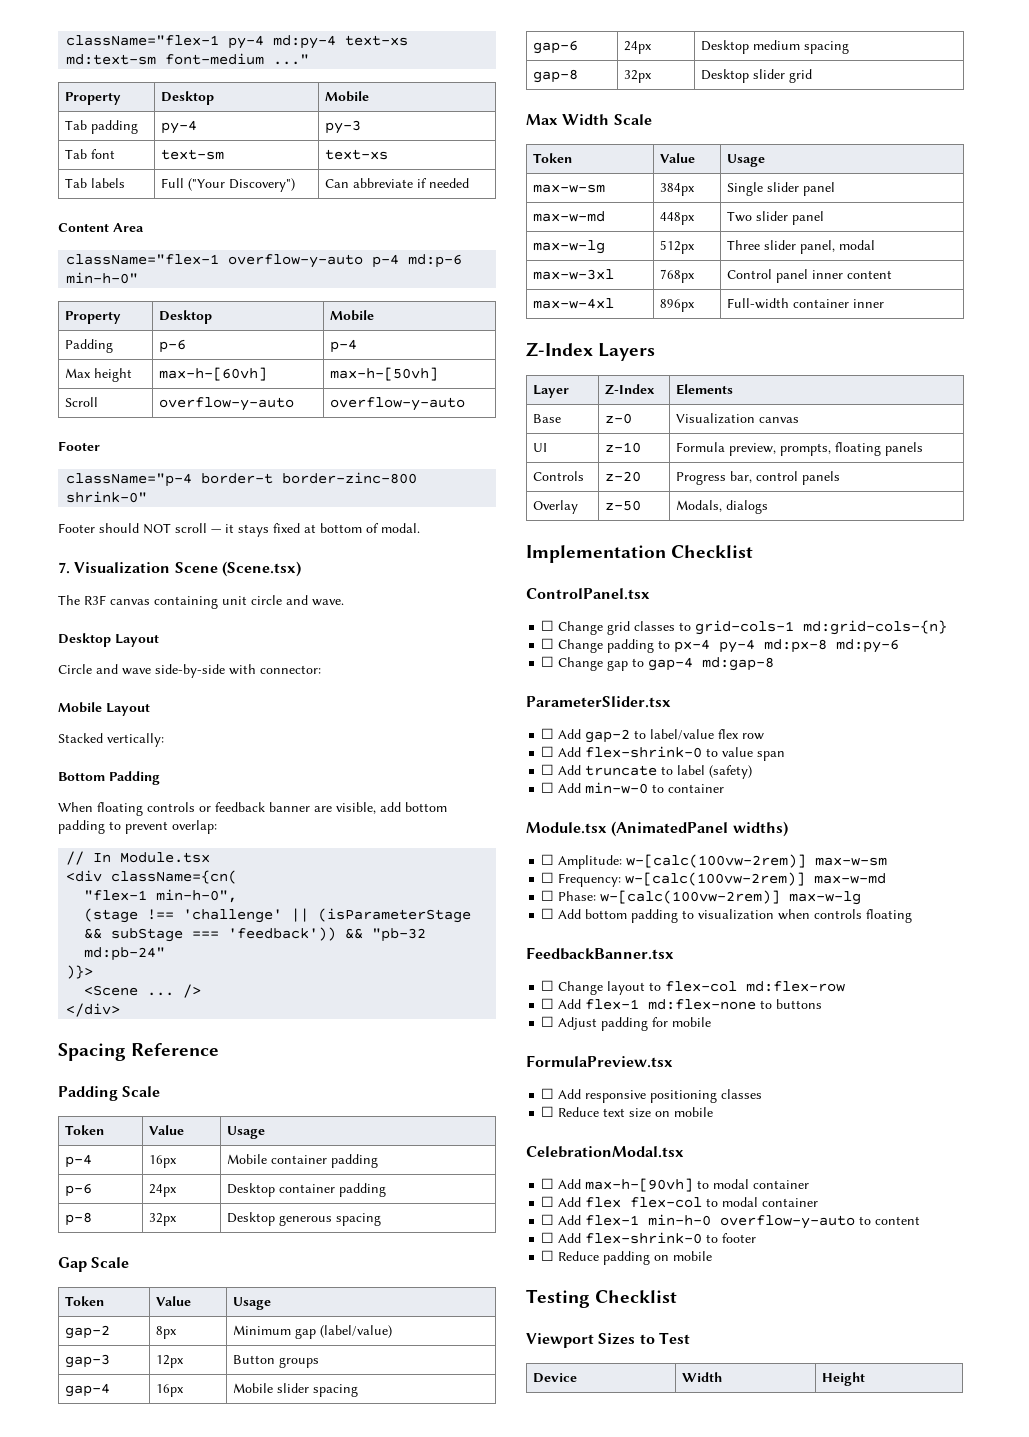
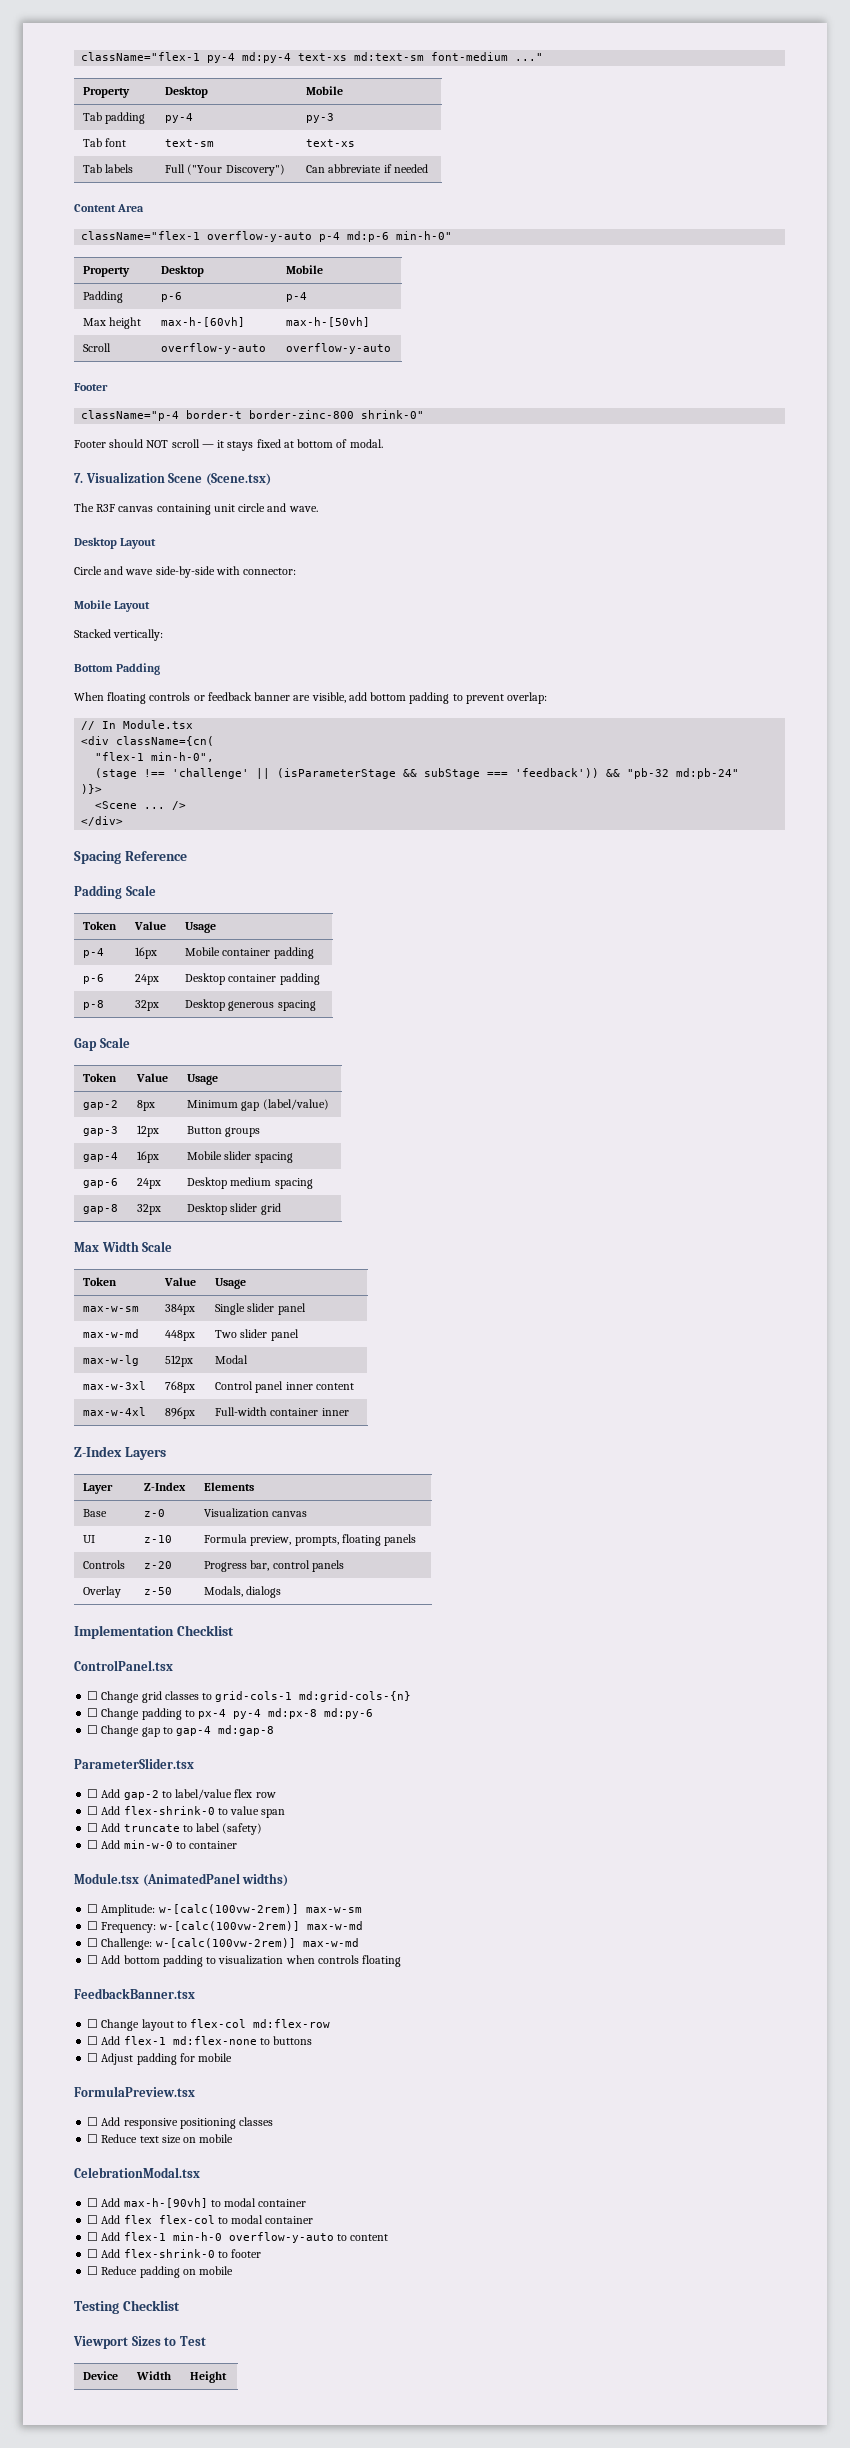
- max-w-lg | 512px | Three slider panel, modal
+ max-w-lg | 512px | Modal
- ☐ Phase: w-[calc(100vw-2rem)] max-w-lg
+ ☐ Challenge: w-[calc(100vw-2rem)] max-w-md

